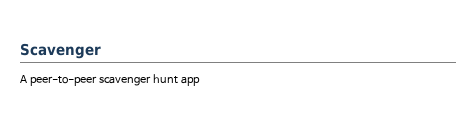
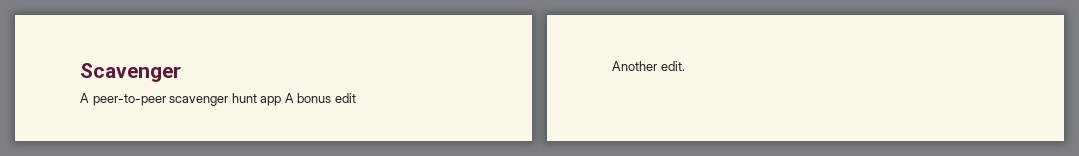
- A peer-to-peer scavenger hunt app
+ A peer-to-peer scavenger hunt app A bonus edit
+ Another edit.

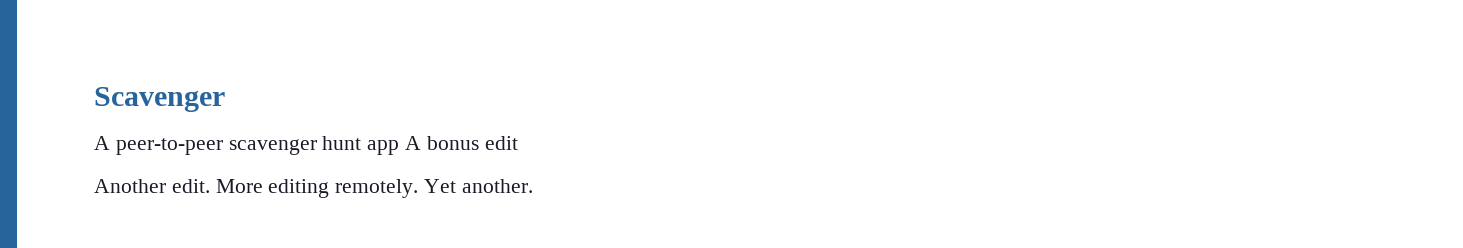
+ More editing remotely. Yet another.

